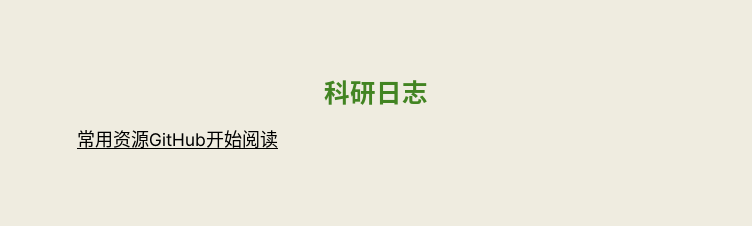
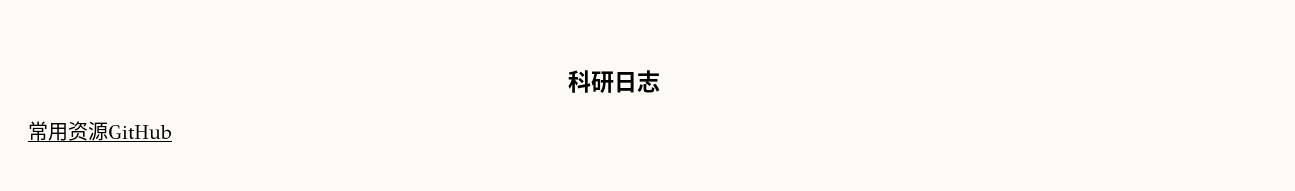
- 常用资源GitHub开始阅读
+ 常用资源GitHub

